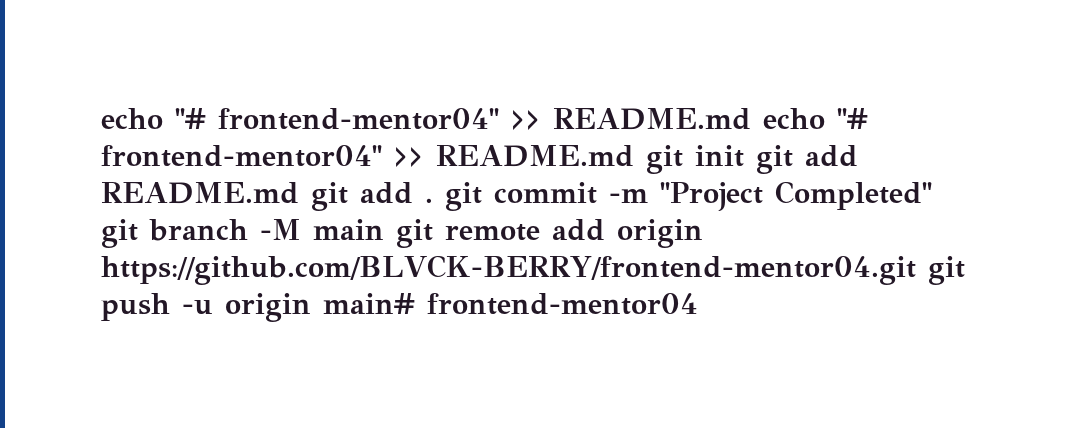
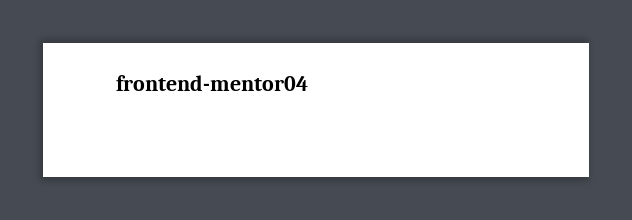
- echo "# frontend-mentor04" >> README.md echo "# frontend-mentor04" >> README.md git init git add README.md git add . git commit -m "Project Completed" git branch -M main git remote add origin https://github.com/BLVCK-BERRY/frontend-mentor04.git git push -u origin main# frontend-mentor04
+ frontend-mentor04

